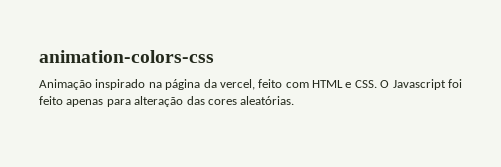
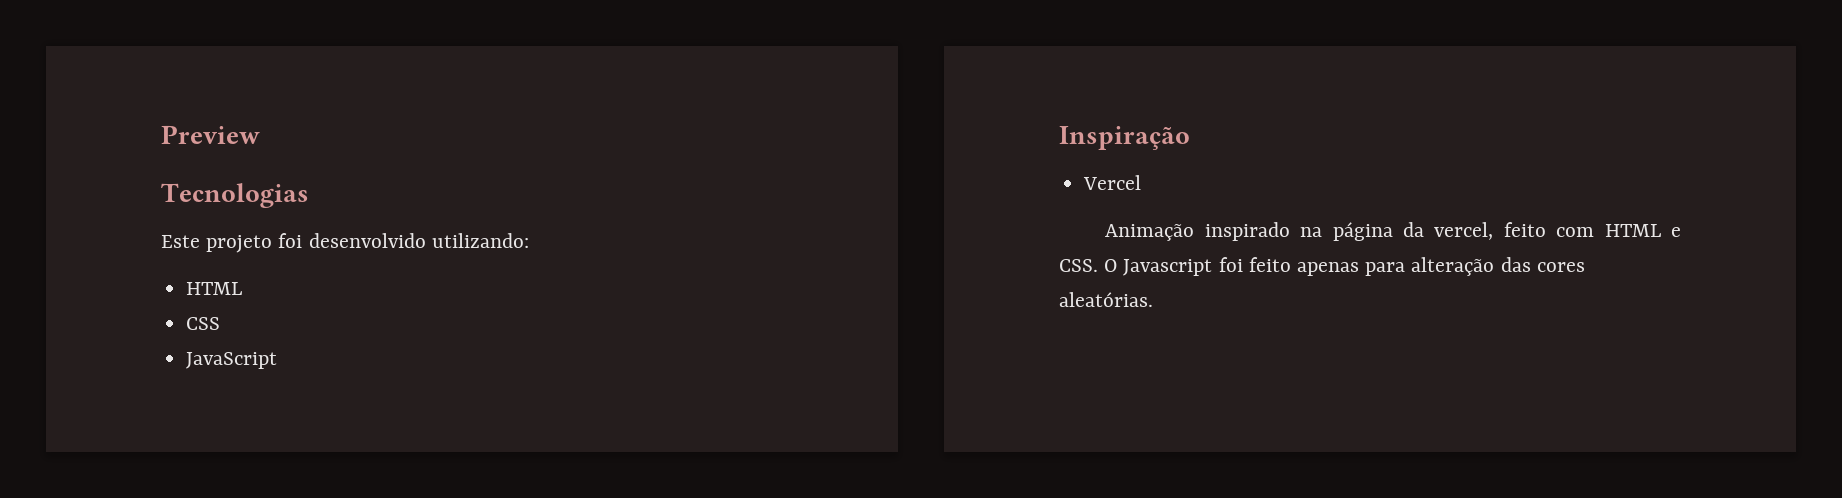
- animation-colors-css
+ Preview
+ Tecnologias
+ Este projeto foi desenvolvido utilizando:
+ HTML
+ CSS
+ JavaScript
+ Inspiração
+ Vercel

